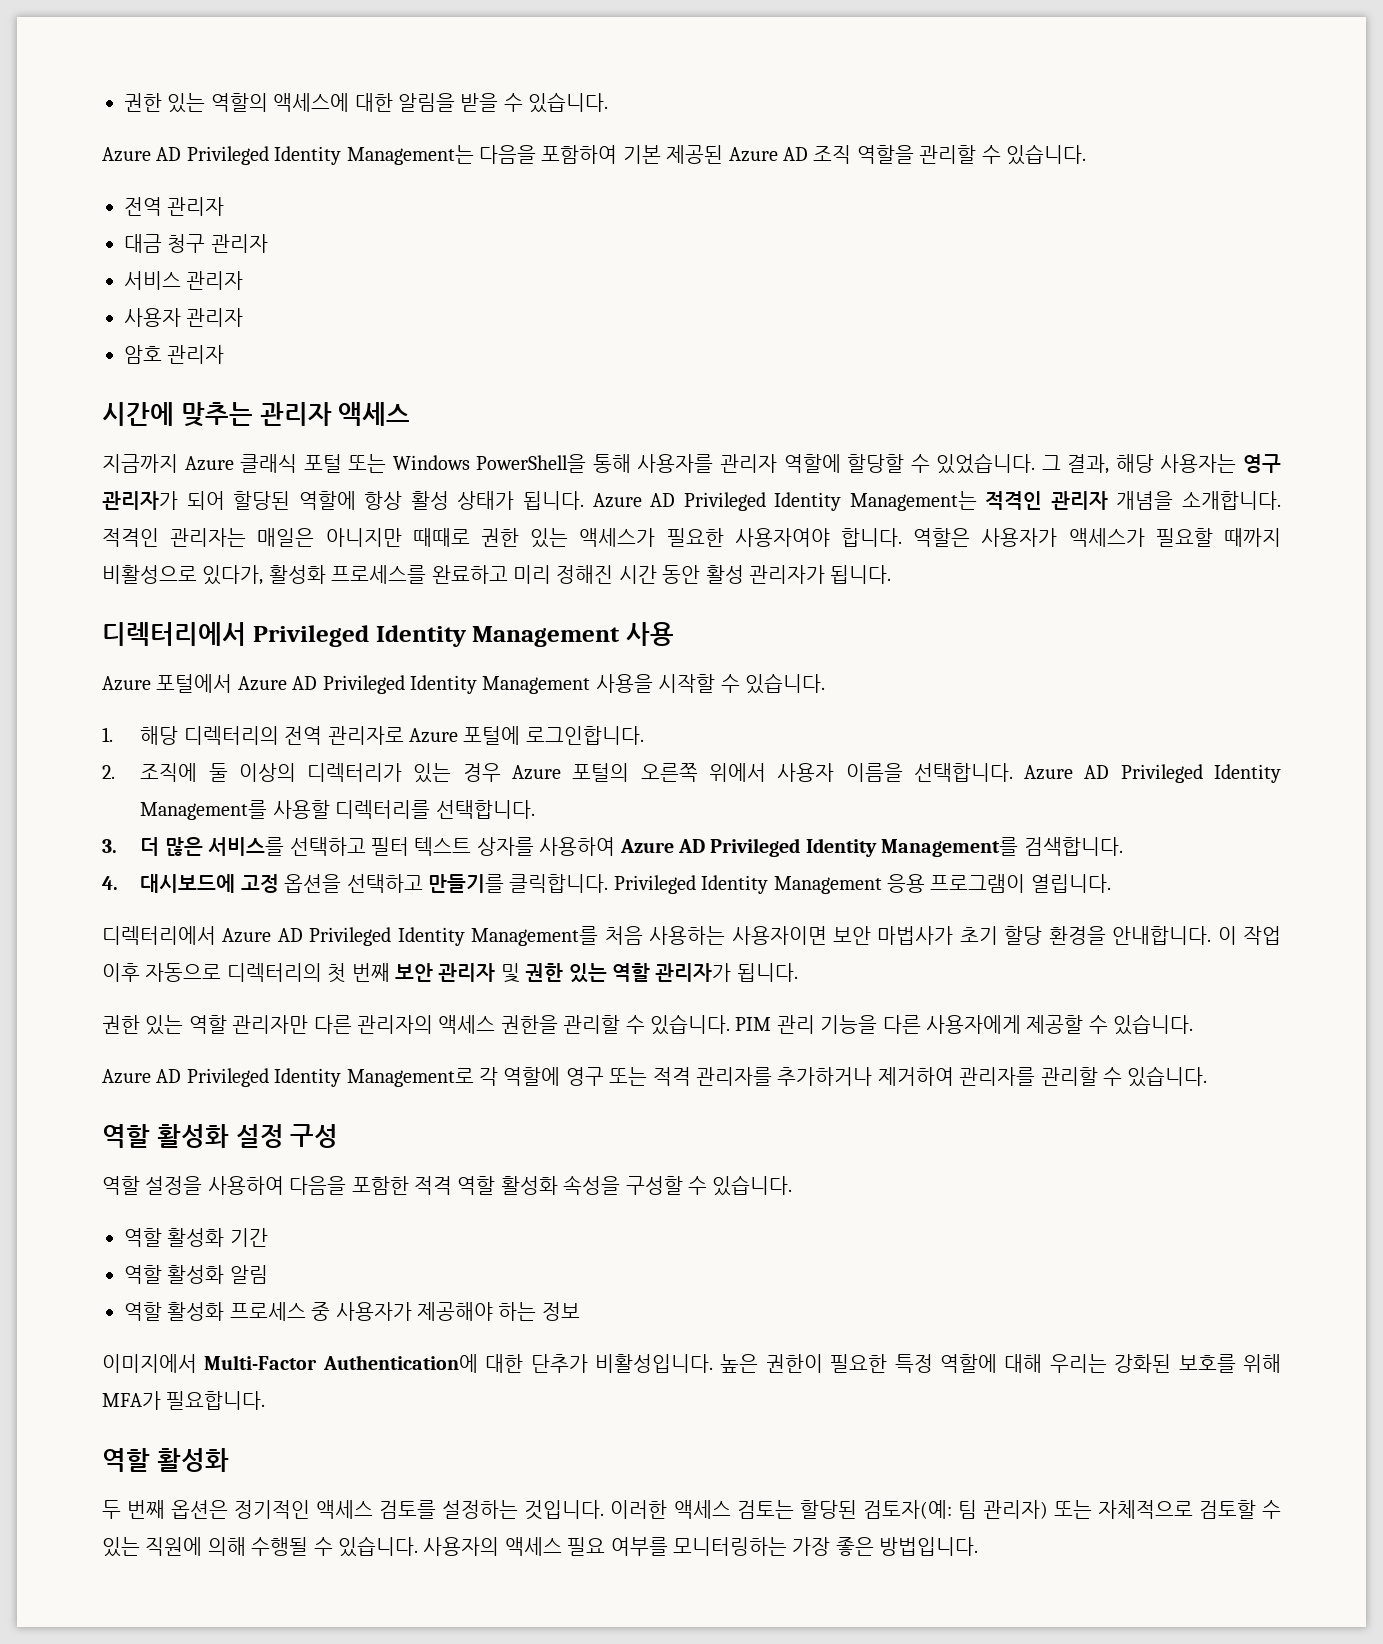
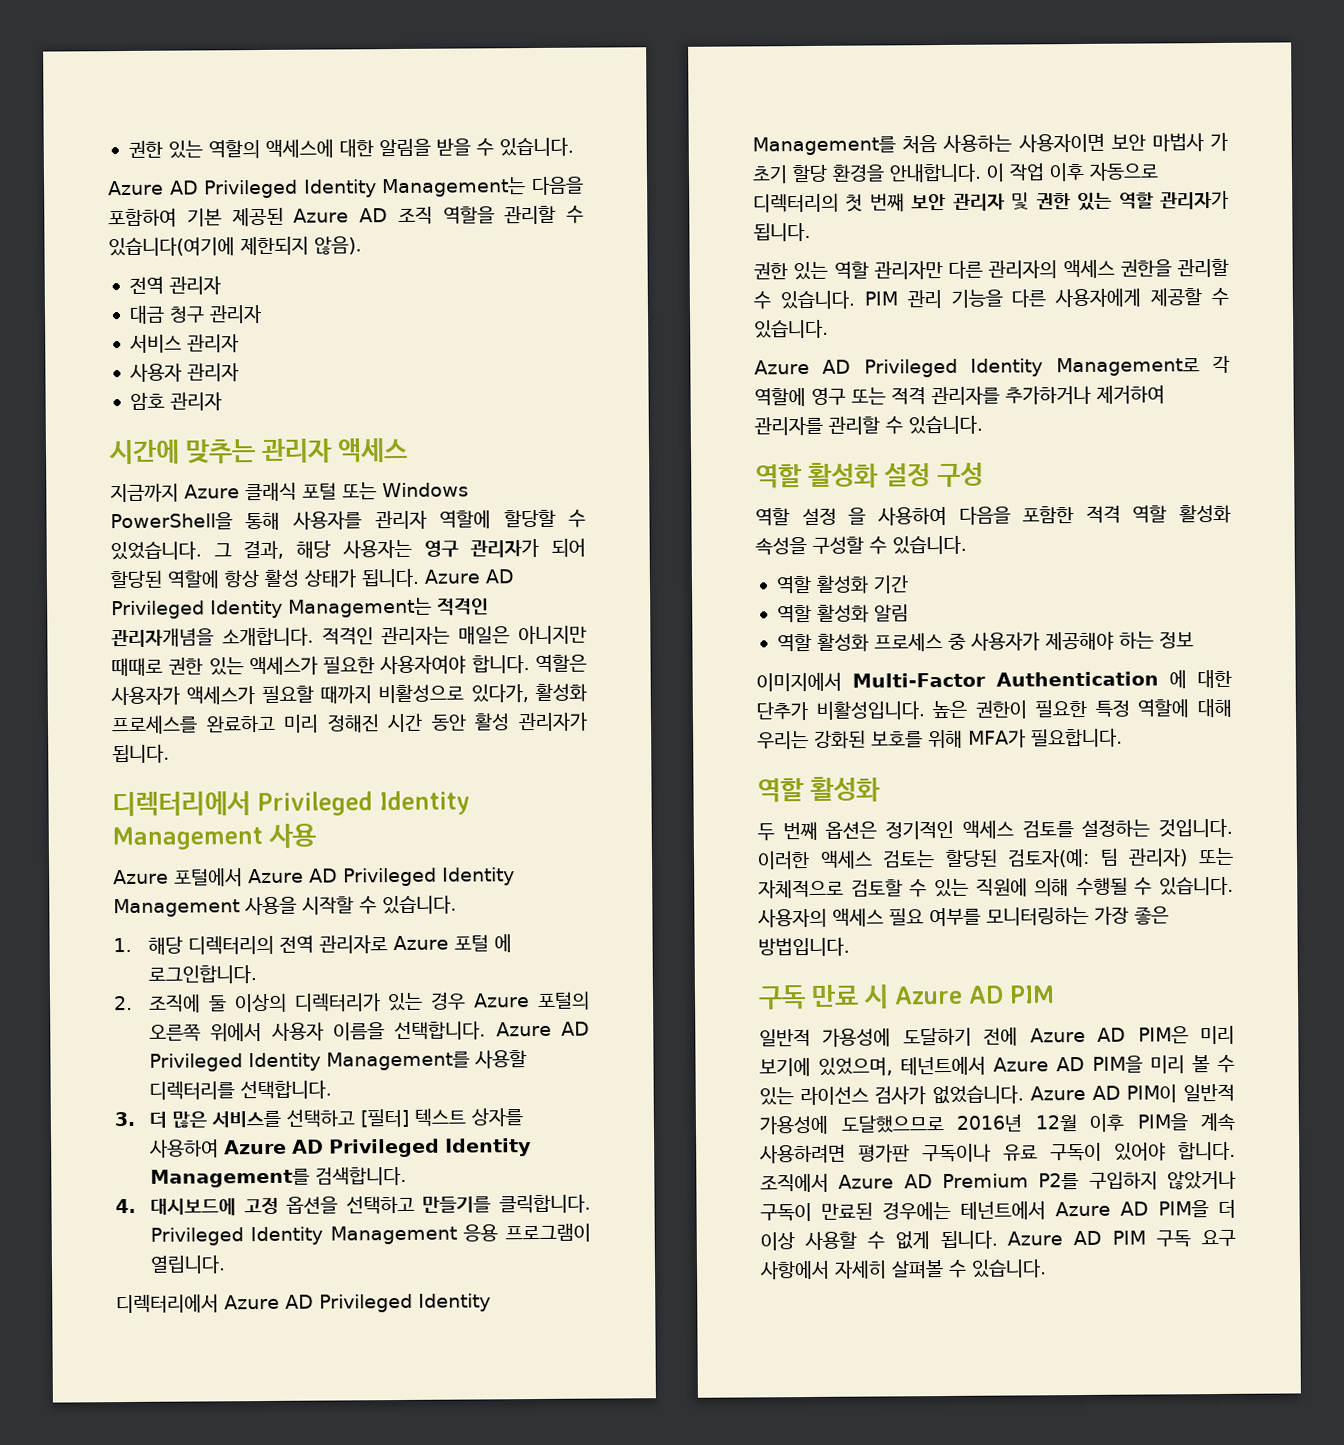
- Azure AD Privileged Identity Management는 다음을 포함하여 기본 제공된 Azure AD 조직 역할을 관리할 수 있습니다.
+ Azure AD Privileged Identity Management는 다음을 포함하여 기본 제공된 Azure AD 조직 역할을 관리할 수 있습니다(여기에 제한되지 않음).
- Azure AD Privileged Identity Management는 적격인 관리자 개념을 소개합니다.
+ Azure AD Privileged Identity Management는 적격인 관리자개념을 소개합니다.
- 1. 해당 디렉터리의 전역 관리자로 Azure 포털에 로그인합니다.
+ 1. 해당 디렉터리의 전역 관리자로 Azure 포털 에 로그인합니다.
- 3. 더 많은 서비스를 선택하고 필터 텍스트 상자를 사용하여 Azure AD Privileged Identity Management를 검색합니다.
+ 3. 더 많은 서비스를 선택하고 [필터] 텍스트 상자를 사용하여 Azure AD Privileged Identity Management를 검색합니다.
- 디렉터리에서 Azure AD Privileged Identity Management를 처음 사용하는 사용자이면 보안 마법사가 초기 할당 환경을 안내합니다.
+ 디렉터리에서 Azure AD Privileged Identity Management를 처음 사용하는 사용자이면 보안 마법사 가 초기 할당 환경을 안내합니다.
- 역할 설정을 사용하여 다음을 포함한 적격 역할 활성화 속성을 구성할 수 있습니다.
+ 역할 설정 을 사용하여 다음을 포함한 적격 역할 활성화 속성을 구성할 수 있습니다.
- 이미지에서 Multi-Factor Authentication에 대한 단추가 비활성입니다.
+ 이미지에서 Multi-Factor Authentication 에 대한 단추가 비활성입니다.
+ 구독 만료 시 Azure AD PIM
+ 일반적 가용성에 도달하기 전에 Azure AD PIM은 미리 보기에 있었으며, 테넌트에서 Azure AD PIM을 미리 볼 수 있는 라이선스 검사가 없었습니다. Azure AD PIM이 일반적 가용성에 도달했으므로 2016년 12월 이후 PIM을 계속 사용하려면 평가판 구독이나 유료 구독이 있어야 합니다. 조직에서 Azure AD Premium P2를 구입하지 않았거나 구독이 만료된 경우에는 테넌트에서 Azure AD PIM을 더 이상 사용할 수 없게 됩니다. Azure AD PIM 구독 요구 사항에서 자세히 살펴볼 수 있습니다.

